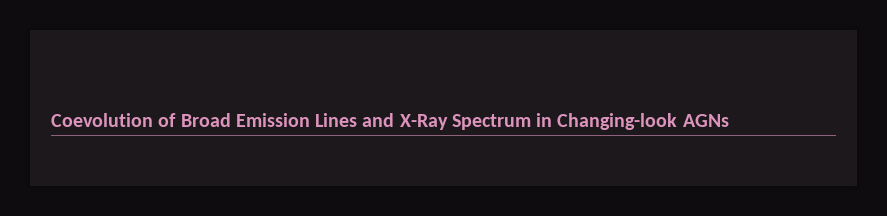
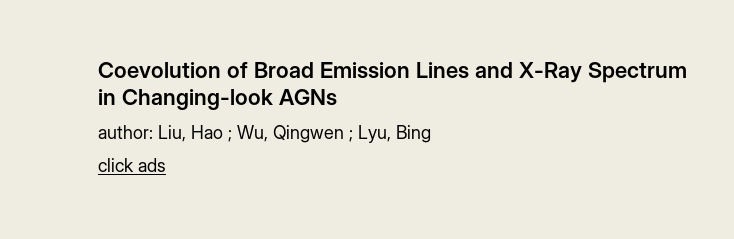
+ author: Liu, Hao ; Wu, Qingwen ; Lyu, Bing
+ click ads

